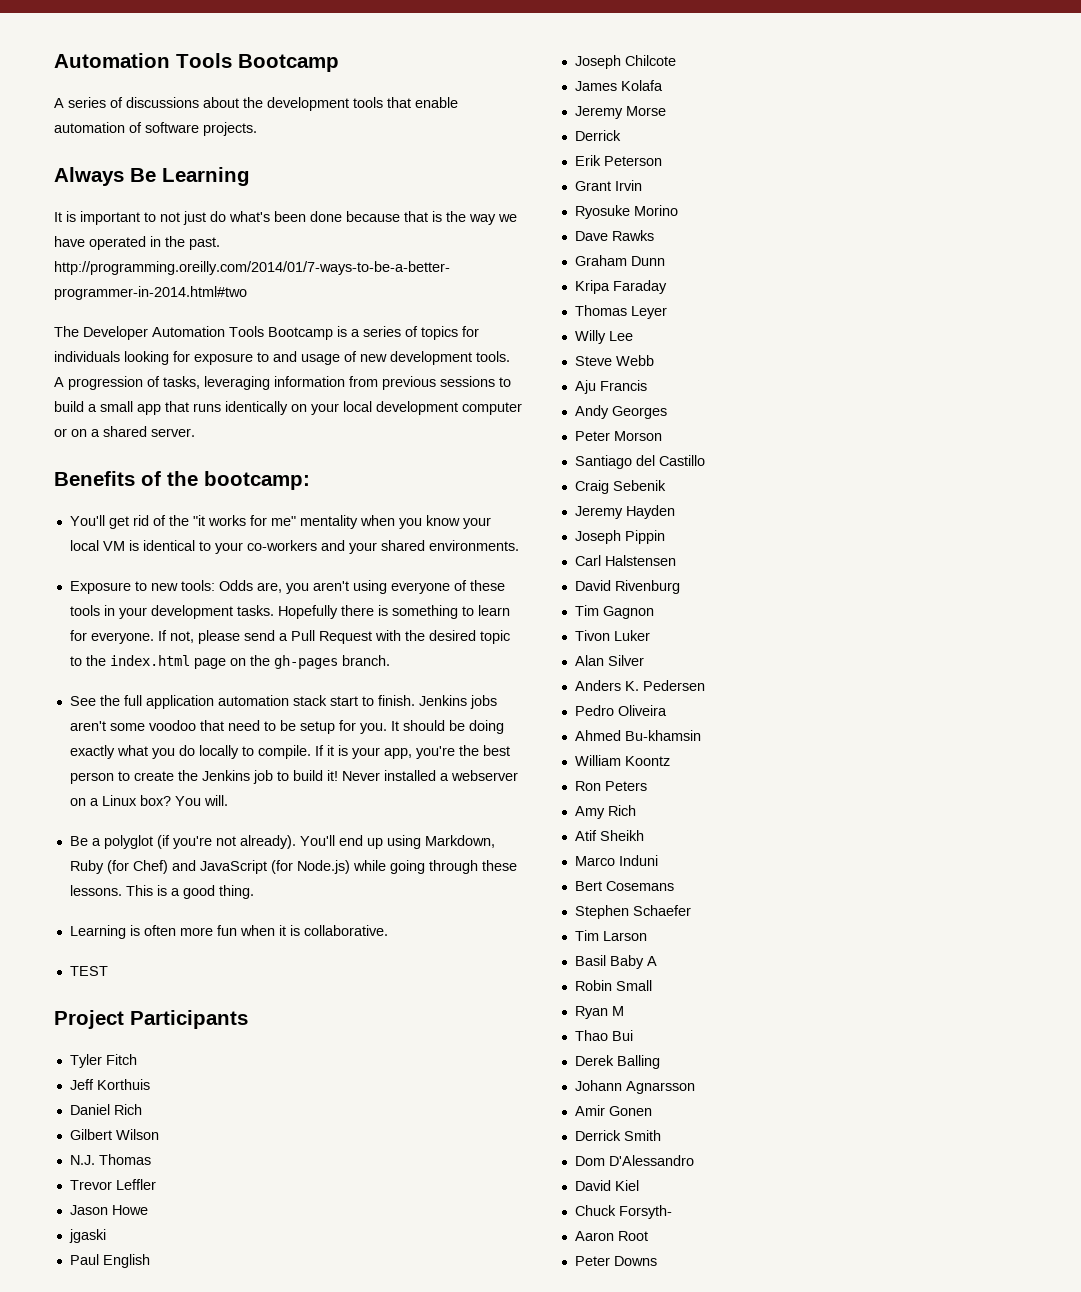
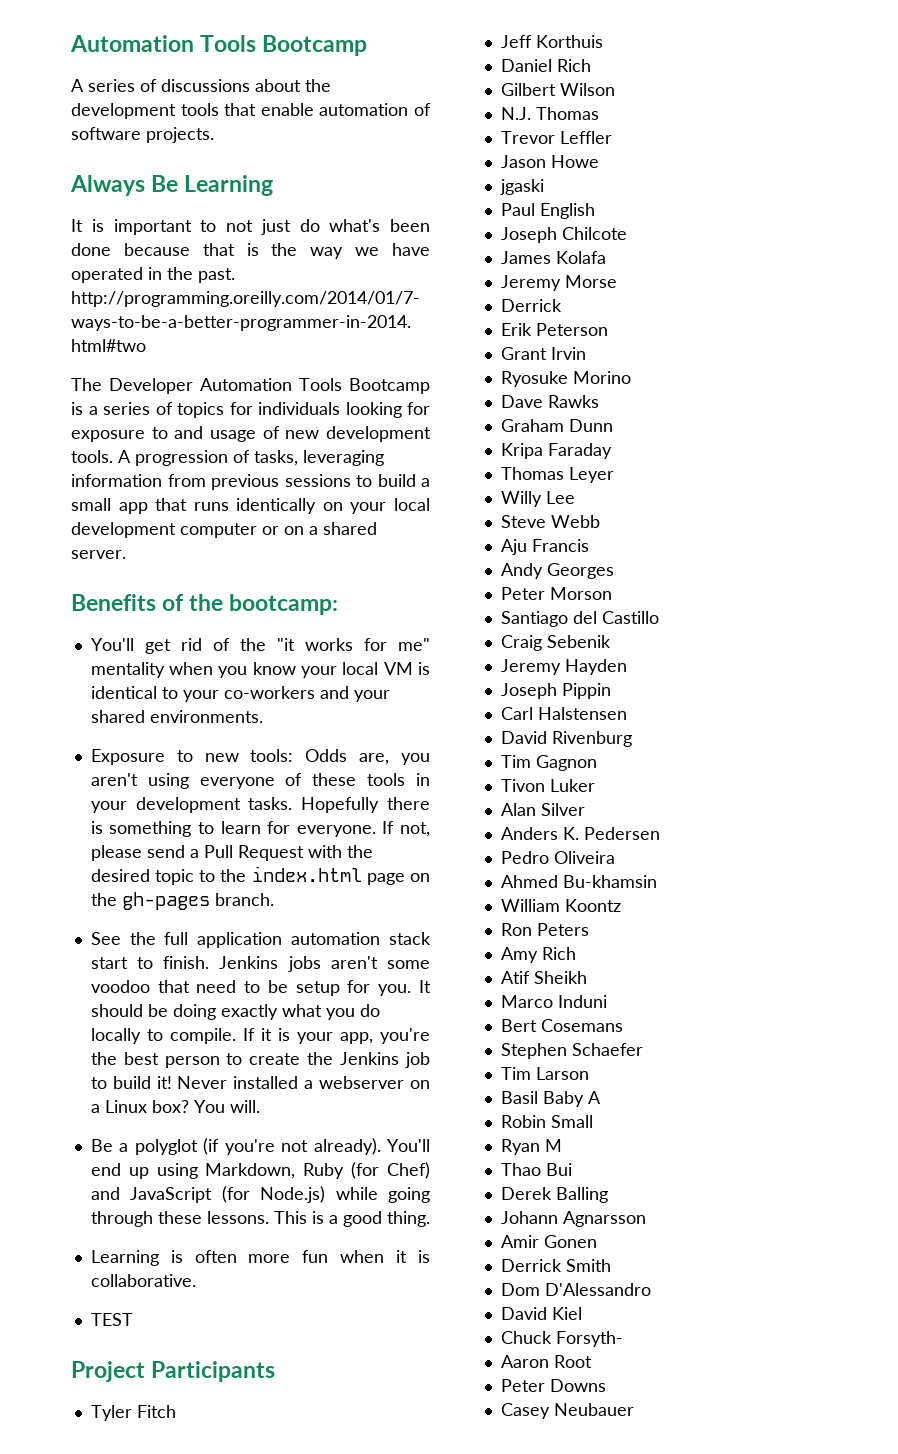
+ Casey Neubauer

